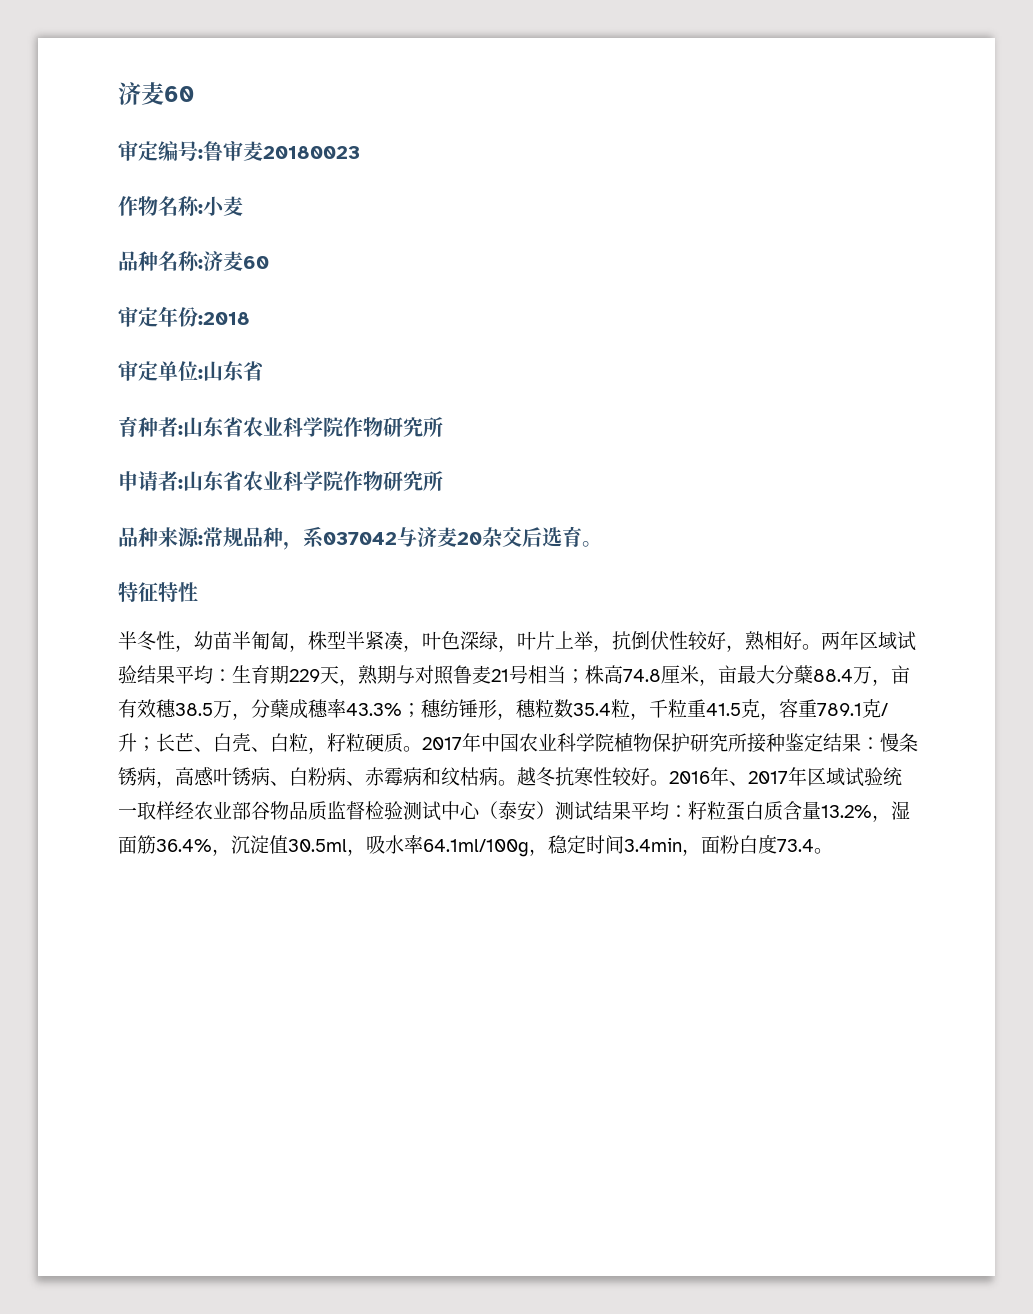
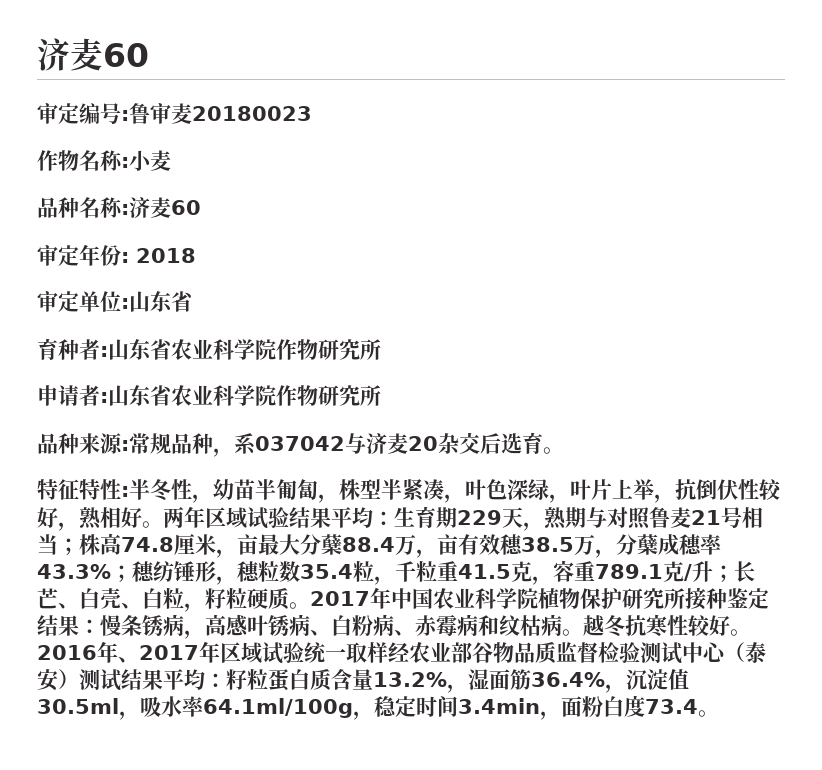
- 审定年份:2018
+ 审定年份: 2018
- 特征特性
- 半冬性，幼苗半匍匐，株型半紧凑，叶色深绿，叶片上举，抗倒伏性较好，熟相好。
+ 特征特性:半冬性，幼苗半匍匐，株型半紧凑，叶色深绿，叶片上举，抗倒伏性较好，熟相好。

